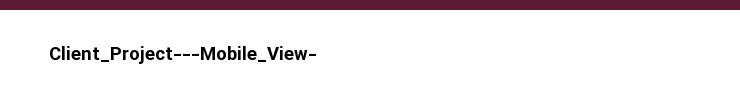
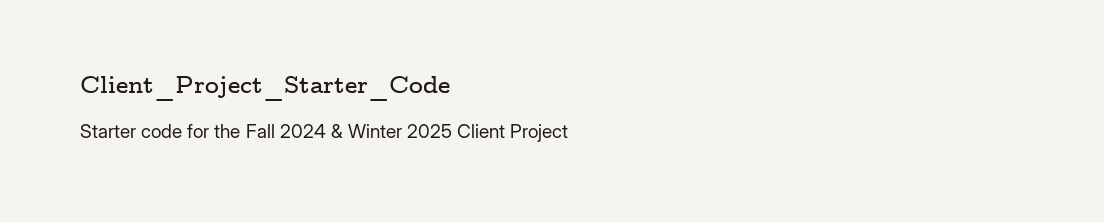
- Client_Project---Mobile_View-
+ Client_Project_Starter_Code
+ Starter code for the Fall 2024 & Winter 2025 Client Project

